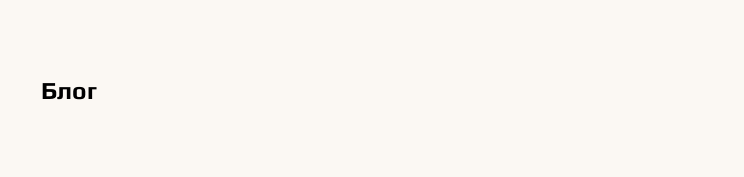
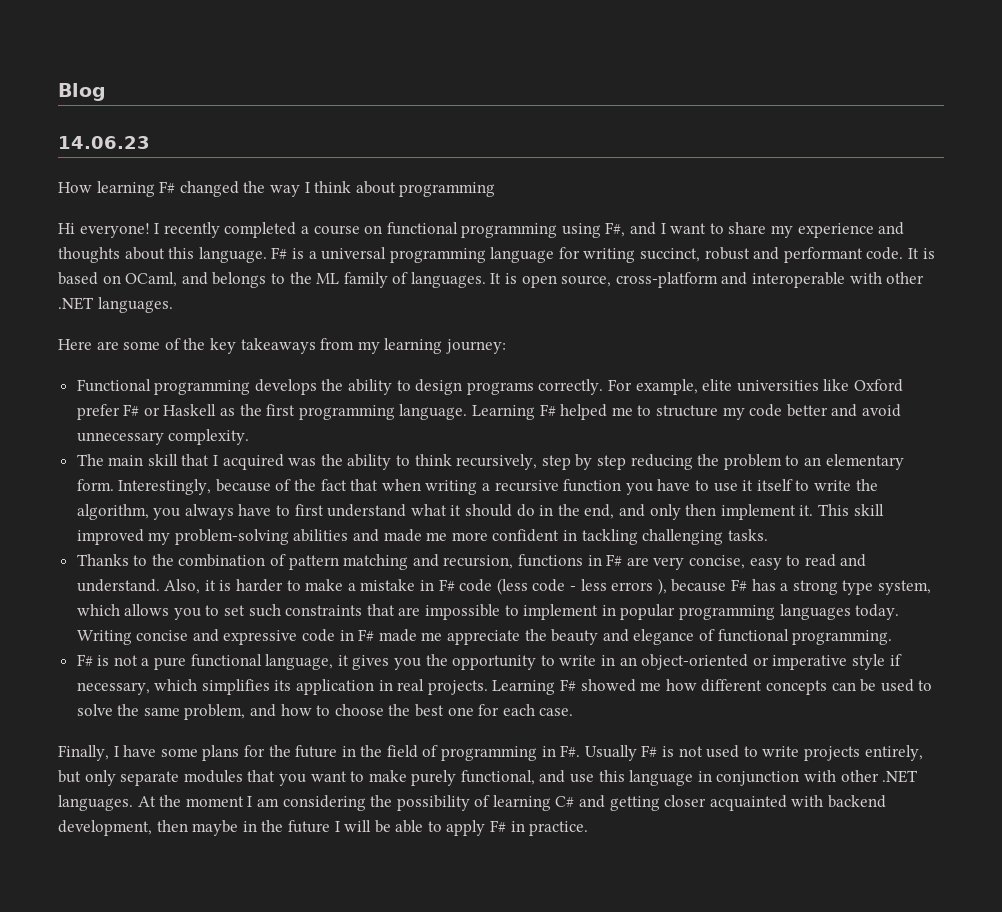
- Блог
+ Blog
+ 14.06.23
+ How learning F# changed the way I think about programming
+ Hi everyone! I recently completed a course on functional programming using F#, and I want to share my experience and thoughts about this language. F# is a universal programming language for writing succinct, robust and performant code. It is based on OCaml, and belongs to the ML family of languages. It is open source, cross-platform and interoperable with other .NET languages.
+ Here are some of the key takeaways from my learning journey:
+ Functional programming develops the ability to design programs correctly. For example, elite universities like Oxford prefer F# or Haskell as the first programming language. Learning F# helped me to structure my code better and avoid unnecessary complexity.
+ The main skill that I acquired was the ability to think recursively, step by step reducing the problem to an elementary form. Interestingly, because of the fact that when writing a recursive function you have to use it itself to write the algorithm, you always have to first understand what it should do in the end, and only then implement it. This skill improved my problem-solving abilities and made me more confident in tackling challenging tasks.
+ Thanks to the combination of pattern matching and recursion, functions in F# are very concise, easy to read and understand. Also, it is harder to make a mistake in F# code (less code - less errors ), because F# has a strong type system, which allows you to set such constraints that are impossible to implement in popular programming languages today. Writing concise and expressive code in F# made me appreciate the beauty and elegance of functional programming.
+ F# is not a pure functional language, it gives you the opportunity to write in an object-oriented or imperative style if necessary, which simplifies its application in real projects. Learning F# showed me how different concepts can be used to solve the same problem, and how to choose the best one for each case.
+ Finally, I have some plans for the future in the field of programming in F#. Usually F# is not used to write projects entirely, but only separate modules that you want to make purely functional, and use this language in conjunction with other .NET languages. At the moment I am considering the possibility of learning C# and getting closer acquainted with backend development, then maybe in the future I will be able to apply F# in practice.

